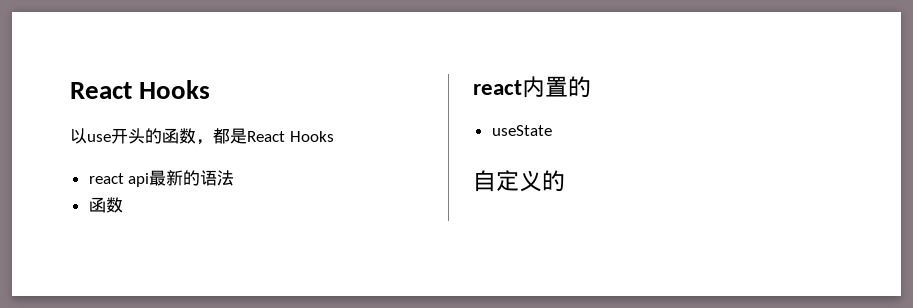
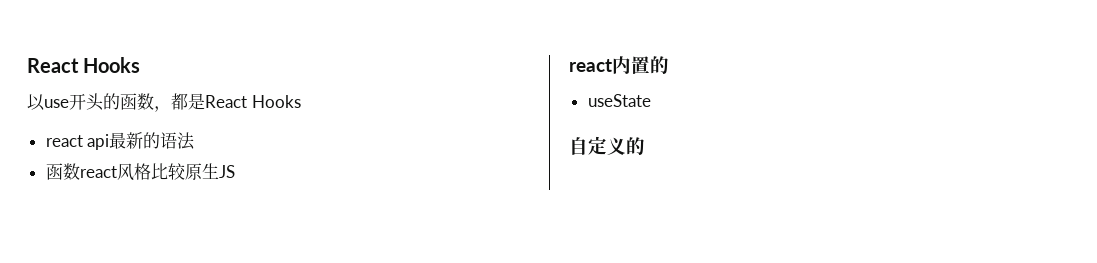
  react api最新的语法
- 函数
+ 函数react风格比较原生JS

